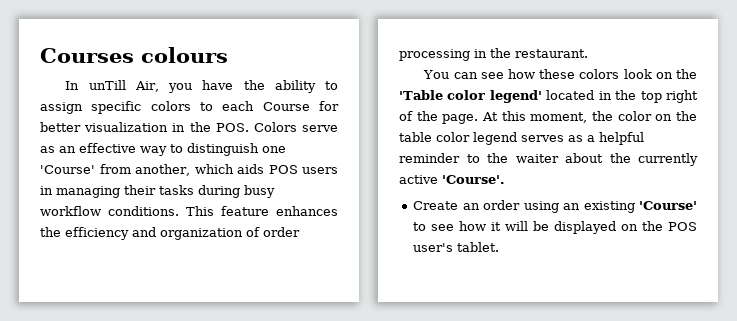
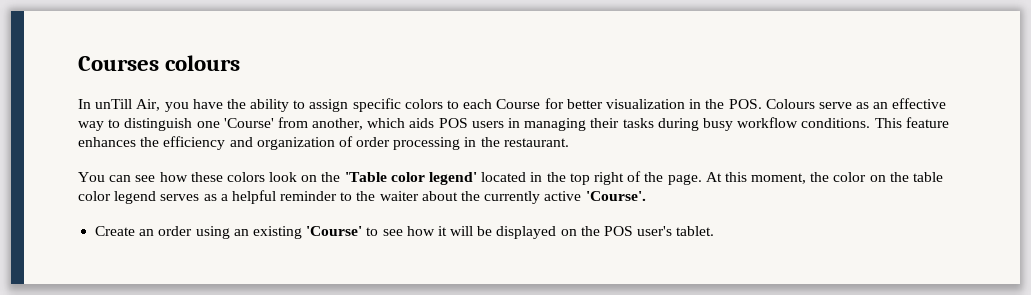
- In unTill Air, you have the ability to assign specific colors to each Course for better visualization in the POS. Colors serve as an effective way to distinguish one 'Course' from another, which aids POS users in managing their tasks during busy workflow conditions.
+ In unTill Air, you have the ability to assign specific colors to each Course for better visualization in the POS. Colours serve as an effective way to distinguish one 'Course' from another, which aids POS users in managing their tasks during busy workflow conditions.

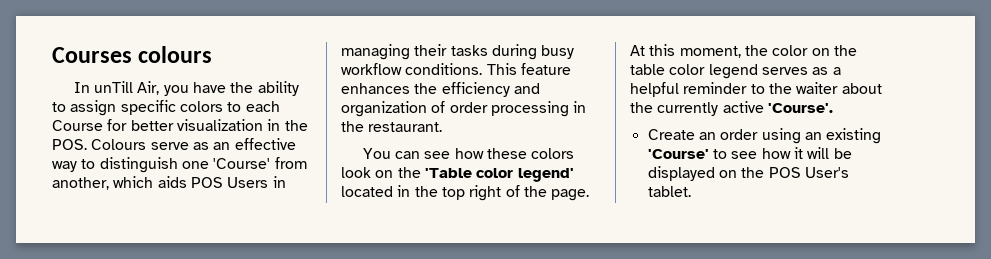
- In unTill Air, you have the ability to assign specific colors to each Course for better visualization in the POS. Colours serve as an effective way to distinguish one 'Course' from another, which aids POS users in managing their tasks during busy workflow conditions.
+ In unTill Air, you have the ability to assign specific colors to each Course for better visualization in the POS. Colours serve as an effective way to distinguish one 'Course' from another, which aids POS Users in managing their tasks during busy workflow conditions.
- Create an order using an existing 'Course' to see how it will be displayed on the POS user's tablet.
+ Create an order using an existing 'Course' to see how it will be displayed on the POS User's tablet.

